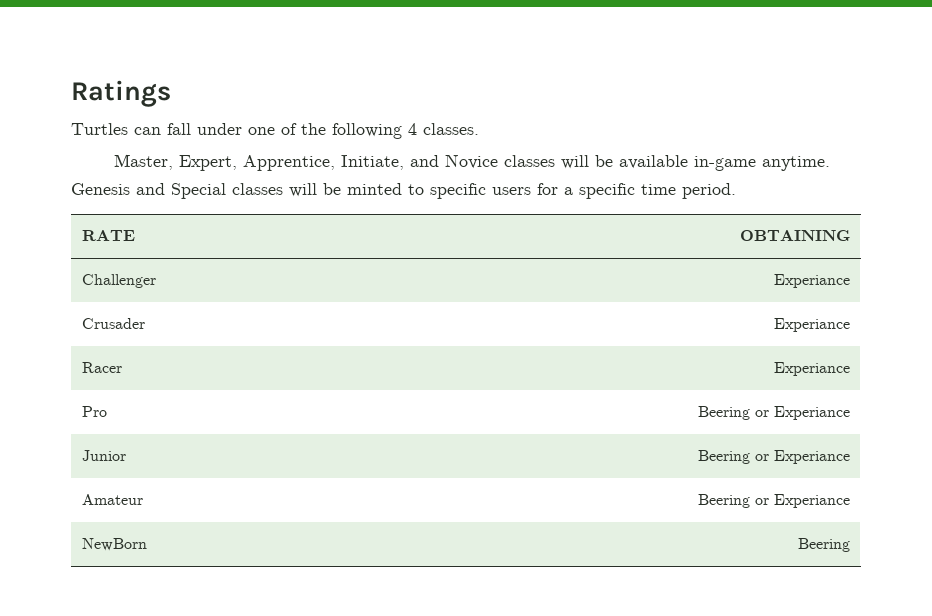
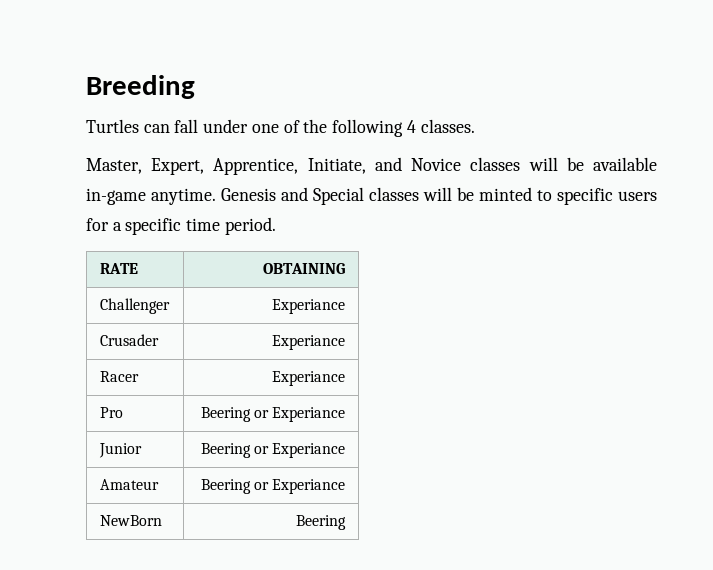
- Ratings
+ Breeding

